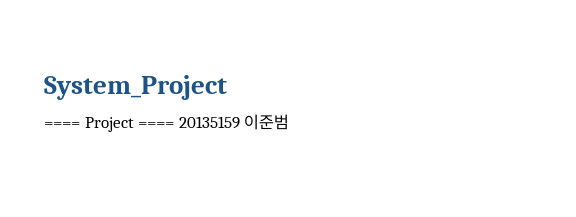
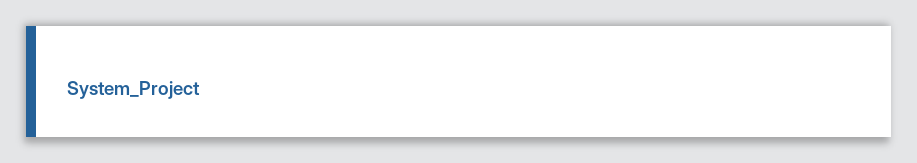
- ==== Project ==== 20135159 이준범

